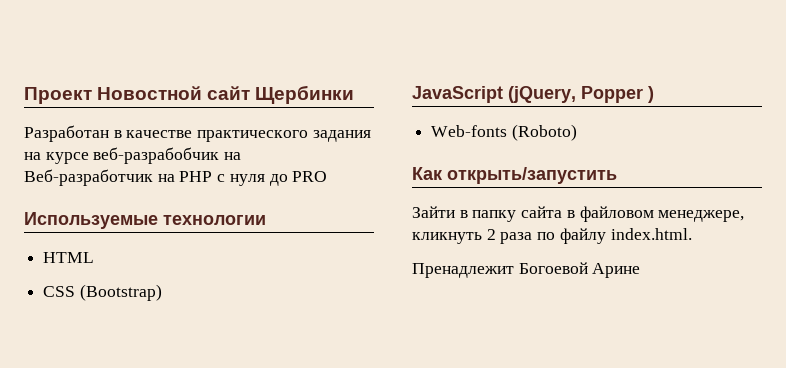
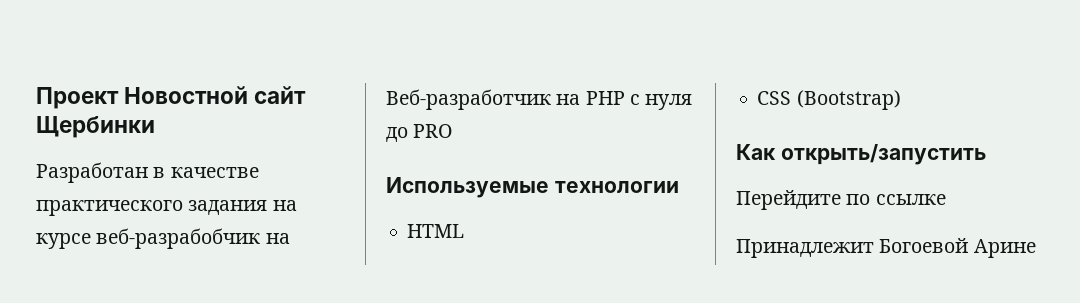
- JavaScript (jQuery, Popper )
- Web-fonts (Roboto)
  Как открыть/запустить
- Зайти в папку сайта в файловом менеджере, кликнуть 2 раза по файлу index.html.
- Пренадлежит Богоевой Арине
+ Перейдите по ссылке
+ Принадлежит Богоевой Арине

